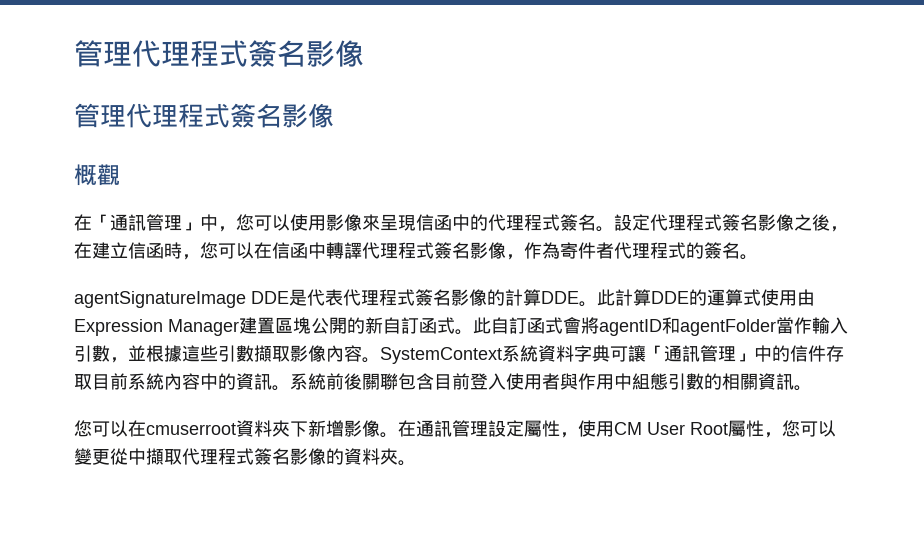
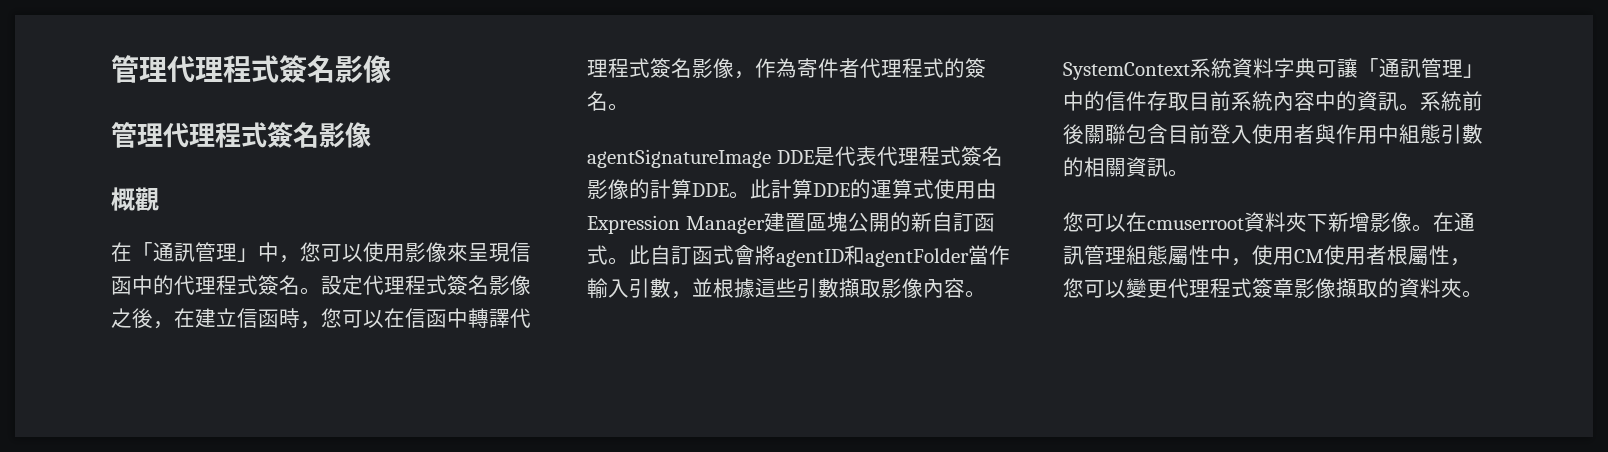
- 在通訊管理設定屬性，使用CM User Root屬性，您可以變更從中擷取代理程式簽名影像的資料夾。
+ 在通訊管理組態屬性中，使用CM使用者根屬性，您可以變更代理程式簽章影像擷取的資料夾。

